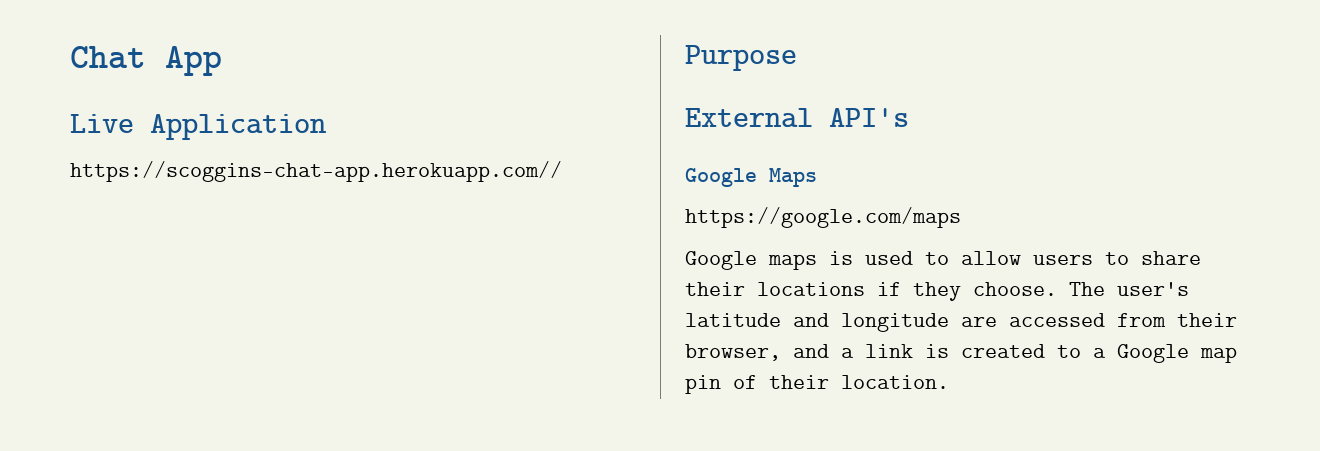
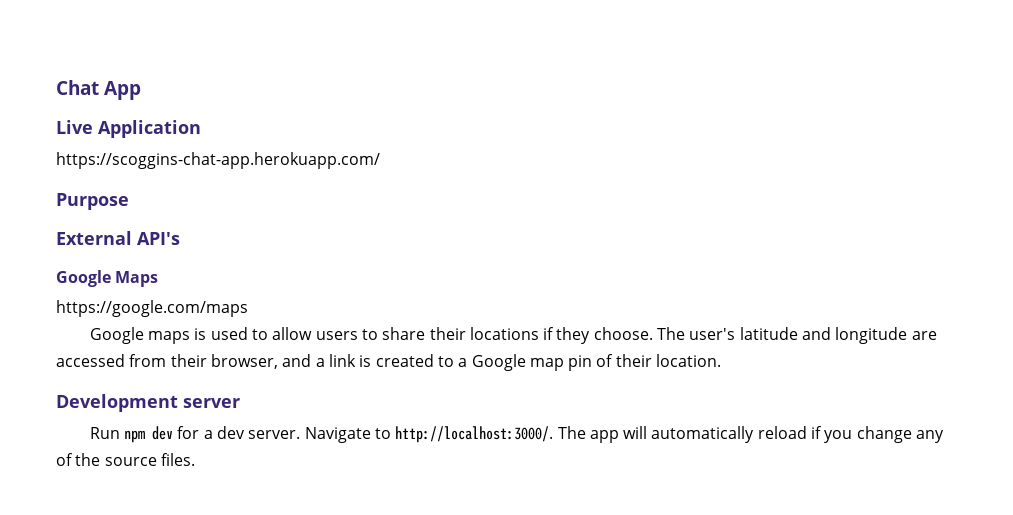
- https://scoggins-chat-app.herokuapp.com//
+ https://scoggins-chat-app.herokuapp.com/
+ Development server
+ Run npm dev for a dev server. Navigate to http://localhost:3000/. The app will automatically reload if you change any of the source files.

